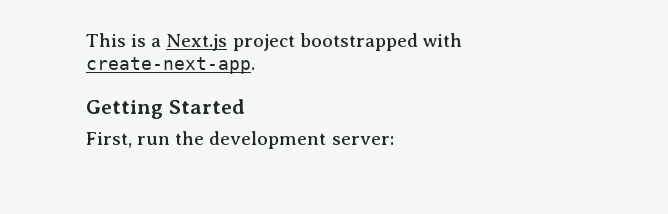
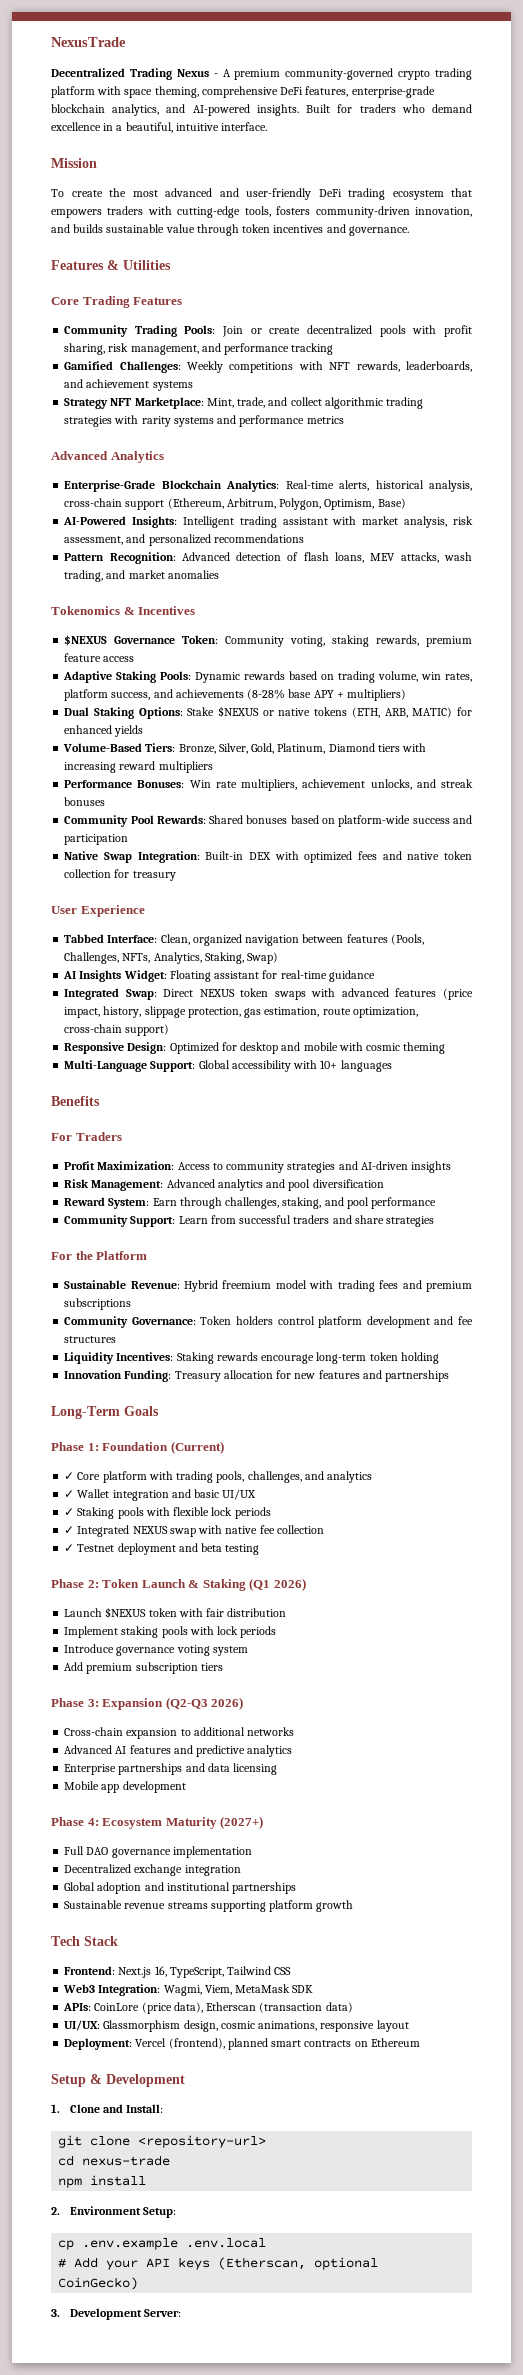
- This is a Next.js project bootstrapped with create-next-app.
- Getting Started
- First, run the development server:
+ NexusTrade
+ Decentralized Trading Nexus - A premium community-governed crypto trading platform with space theming, comprehensive DeFi features, enterprise-grade blockchain analytics, and AI-powered insights. Built for traders who demand excellence in a beautiful, intuitive interface.
+ Mission
+ To create the most advanced and user-friendly DeFi trading ecosystem that empowers traders with cutting-edge tools, fosters community-driven innovation, and builds sustainable value through token incentives and governance.
+ Features & Utilities
+ Core Trading Features
+ Community Trading Pools: Join or create decentralized pools with profit sharing, risk management, and performance tracking
+ Gamified Challenges: Weekly competitions with NFT rewards, leaderboards, and achievement systems
+ Strategy NFT Marketplace: Mint, trade, and collect algorithmic trading strategies with rarity systems and performance metrics
+ Advanced Analytics
+ Enterprise-Grade Blockchain Analytics: Real-time alerts, historical analysis, cross-chain support (Ethereum, Arbitrum, Polygon, Optimism, Base)
+ AI-Powered Insights: Intelligent trading assistant with market analysis, risk assessment, and personalized recommendations
+ Pattern Recognition: Advanced detection of flash loans, MEV attacks, wash trading, and market anomalies
+ Tokenomics & Incentives
+ $NEXUS Governance Token: Community voting, staking rewards, premium feature access
+ Adaptive Staking Pools: Dynamic rewards based on trading volume, win rates, platform success, and achievements (8-28% base APY + multipliers)
+ Dual Staking Options: Stake $NEXUS or native tokens (ETH, ARB, MATIC) for enhanced yields
+ Volume-Based Tiers: Bronze, Silver, Gold, Platinum, Diamond tiers with increasing reward multipliers
+ Performance Bonuses: Win rate multipliers, achievement unlocks, and streak bonuses
+ Community Pool Rewards: Shared bonuses based on platform-wide success and participation
+ Native Swap Integration: Built-in DEX with optimized fees and native token collection for treasury
+ User Experience
+ Tabbed Interface: Clean, organized navigation between features (Pools, Challenges, NFTs, Analytics, Staking, Swap)
+ AI Insights Widget: Floating assistant for real-time guidance
+ Integrated Swap: Direct NEXUS token swaps with advanced features (price impact, history, slippage protection, gas estimation, route optimization, cross-chain support)
+ Responsive Design: Optimized for desktop and mobile with cosmic theming
+ Multi-Language Support: Global accessibility with 10+ languages
+ Benefits
+ For Traders
+ Profit Maximization: Access to community strategies and AI-driven insights
+ Risk Management: Advanced analytics and pool diversification
+ Reward System: Earn through challenges, staking, and pool performance
+ Community Support: Learn from successful traders and share strategies
+ For the Platform
+ Sustainable Revenue: Hybrid freemium model with trading fees and premium subscriptions
+ Community Governance: Token holders control platform development and fee structures
+ Liquidity Incentives: Staking rewards encourage long-term token holding
+ Innovation Funding: Treasury allocation for new features and partnerships
+ Long-Term Goals
+ Phase 1: Foundation (Current)
+ ✓ Core platform with trading pools, challenges, and analytics
+ ✓ Wallet integration and basic UI/UX
+ ✓ Staking pools with flexible lock periods
+ ✓ Integrated NEXUS swap with native fee collection
+ ✓ Testnet deployment and beta testing
+ Phase 2: Token Launch & Staking (Q1 2026)
+ Launch $NEXUS token with fair distribution
+ Implement staking pools with lock periods
+ Introduce governance voting system
+ Add premium subscription tiers
+ Phase 3: Expansion (Q2-Q3 2026)
+ Cross-chain expansion to additional networks
+ Advanced AI features and predictive analytics
+ Enterprise partnerships and data licensing
+ Mobile app development
+ Phase 4: Ecosystem Maturity (2027+)
+ Full DAO governance implementation
+ Decentralized exchange integration
+ Global adoption and institutional partnerships
+ Sustainable revenue streams supporting platform growth
+ Tech Stack
+ Frontend: Next.js 16, TypeScript, Tailwind CSS
+ Web3 Integration: Wagmi, Viem, MetaMask SDK
+ APIs: CoinLore (price data), Etherscan (transaction data)
+ UI/UX: Glassmorphism design, cosmic animations, responsive layout
+ Deployment: Vercel (frontend), planned smart contracts on Ethereum
+ Setup & Development
+ 1. Clone and Install:
+ git clone <repository-url>
+ cd nexus-trade
+ npm install
+ 2. Environment Setup:
+ cp .env.example .env.local
+ # Add your API keys (Etherscan, optional CoinGecko)
+ 3. Development Server:

